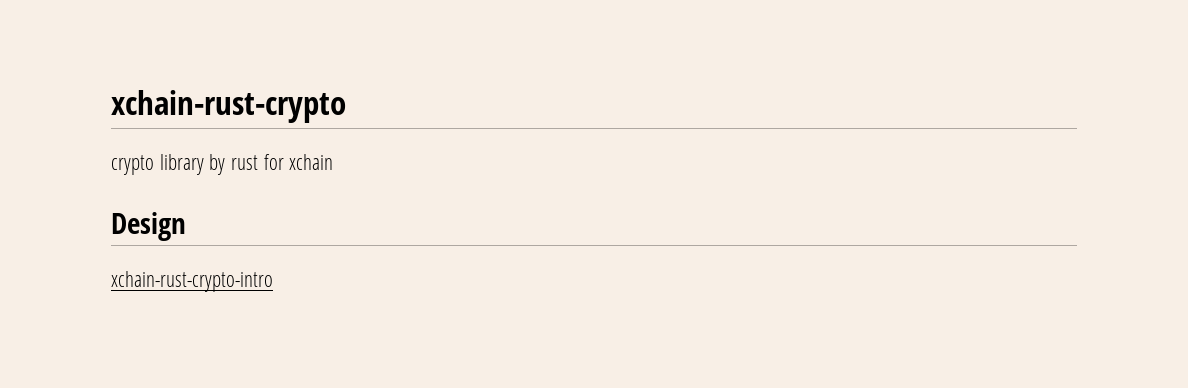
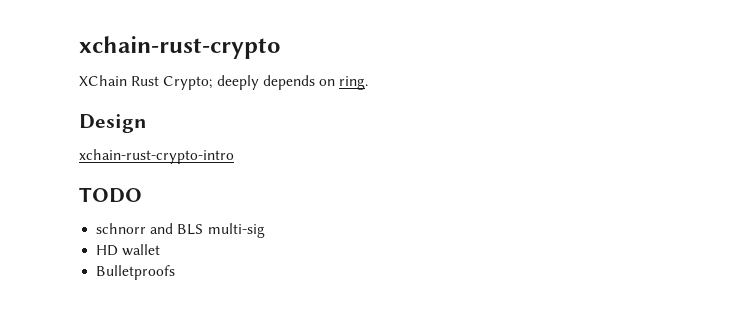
- crypto library by rust for xchain
+ XChain Rust Crypto; deeply depends on ring.
  Design
  xchain-rust-crypto-intro
+ TODO
+ schnorr and BLS multi-sig
+ HD wallet
+ Bulletproofs

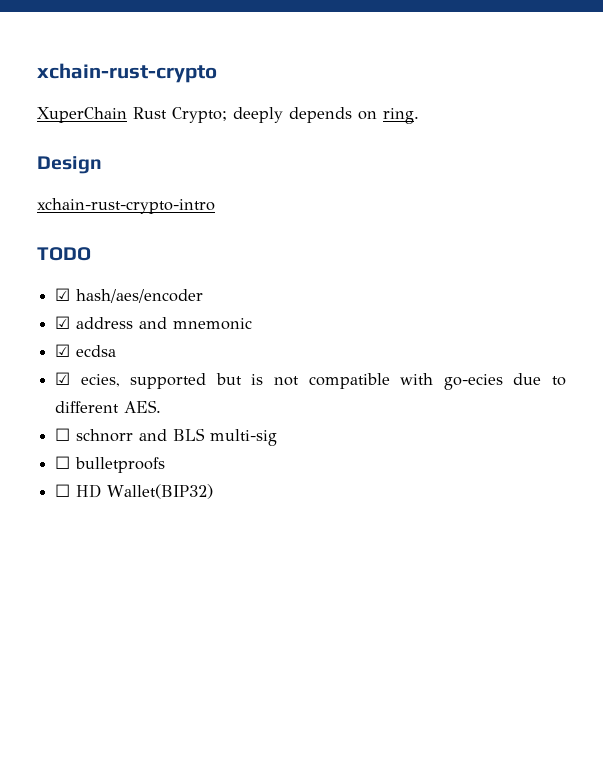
- XChain Rust Crypto; deeply depends on ring.
+ XuperChain Rust Crypto; deeply depends on ring.
- schnorr and BLS multi-sig
+ ☑ hash/aes/encoder
+ ☑ address and mnemonic
+ ☑ ecdsa
+ ☑ ecies, supported but is not compatible with go-ecies due to different AES.
+ ☐ schnorr and BLS multi-sig
- HD wallet
- Bulletproofs
+ ☐ bulletproofs
+ ☐ HD Wallet(BIP32)

